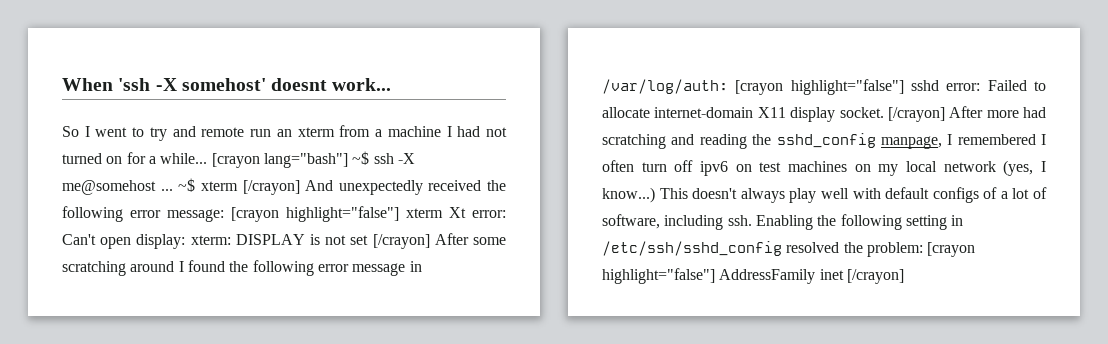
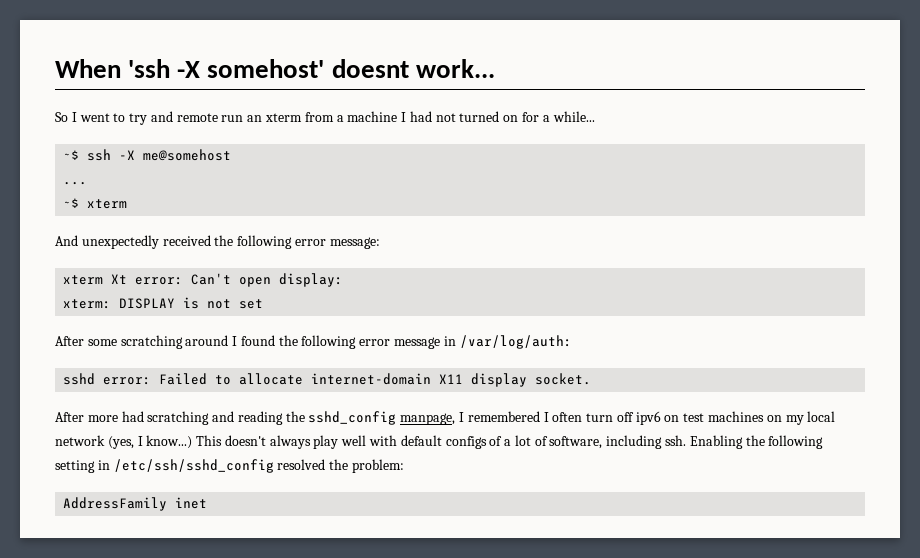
- So I went to try and remote run an xterm from a machine I had not turned on for a while... [crayon lang="bash"] ~$ ssh -X me@somehost ... ~$ xterm [/crayon] And unexpectedly received the following error message: [crayon highlight="false"] xterm Xt error:
+ So I went to try and remote run an xterm from a machine I had not turned on for a while...
+ ~$ ssh -X me@somehost
+ ...
+ ~$ xterm
+ And unexpectedly received the following error message:
+ xterm Xt error:
- Can't open display: xterm:
+ Can't open display:
+ xterm:
- DISPLAY is not set [/crayon] After some scratching around I found the following error message in /var/log/auth: [crayon highlight="false"] sshd error:
+ DISPLAY is not set
+ After some scratching around I found the following error message in /var/log/auth:
+ sshd error:
- Failed to allocate internet-domain X11 display socket. [/crayon] After more had scratching and reading the sshd_config manpage, I remembered I often turn off ipv6 on test machines on my local network (yes, I know...)
+ Failed to allocate internet-domain X11 display socket.
+ After more had scratching and reading the sshd_config manpage, I remembered I often turn off ipv6 on test machines on my local network (yes, I know...)
- Enabling the following setting in /etc/ssh/sshd_config resolved the problem: [crayon highlight="false"] AddressFamily inet [/crayon]
+ Enabling the following setting in /etc/ssh/sshd_config resolved the problem:
+ AddressFamily inet

